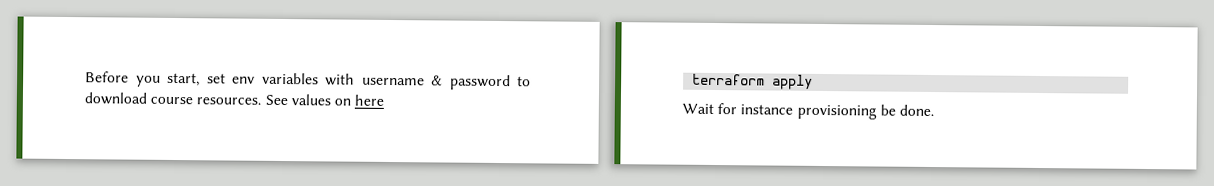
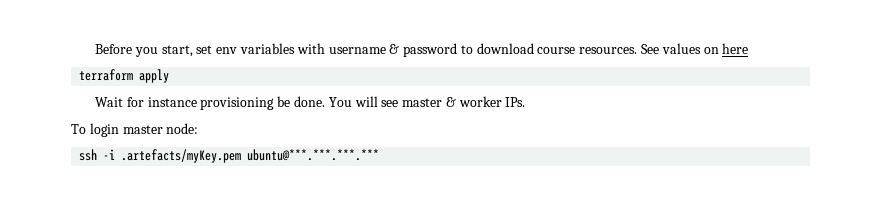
+ You will see master & worker IPs.
+ To login master node:
+ ssh -i .artefacts/myKey.pem ubuntu@***.***.***.***

